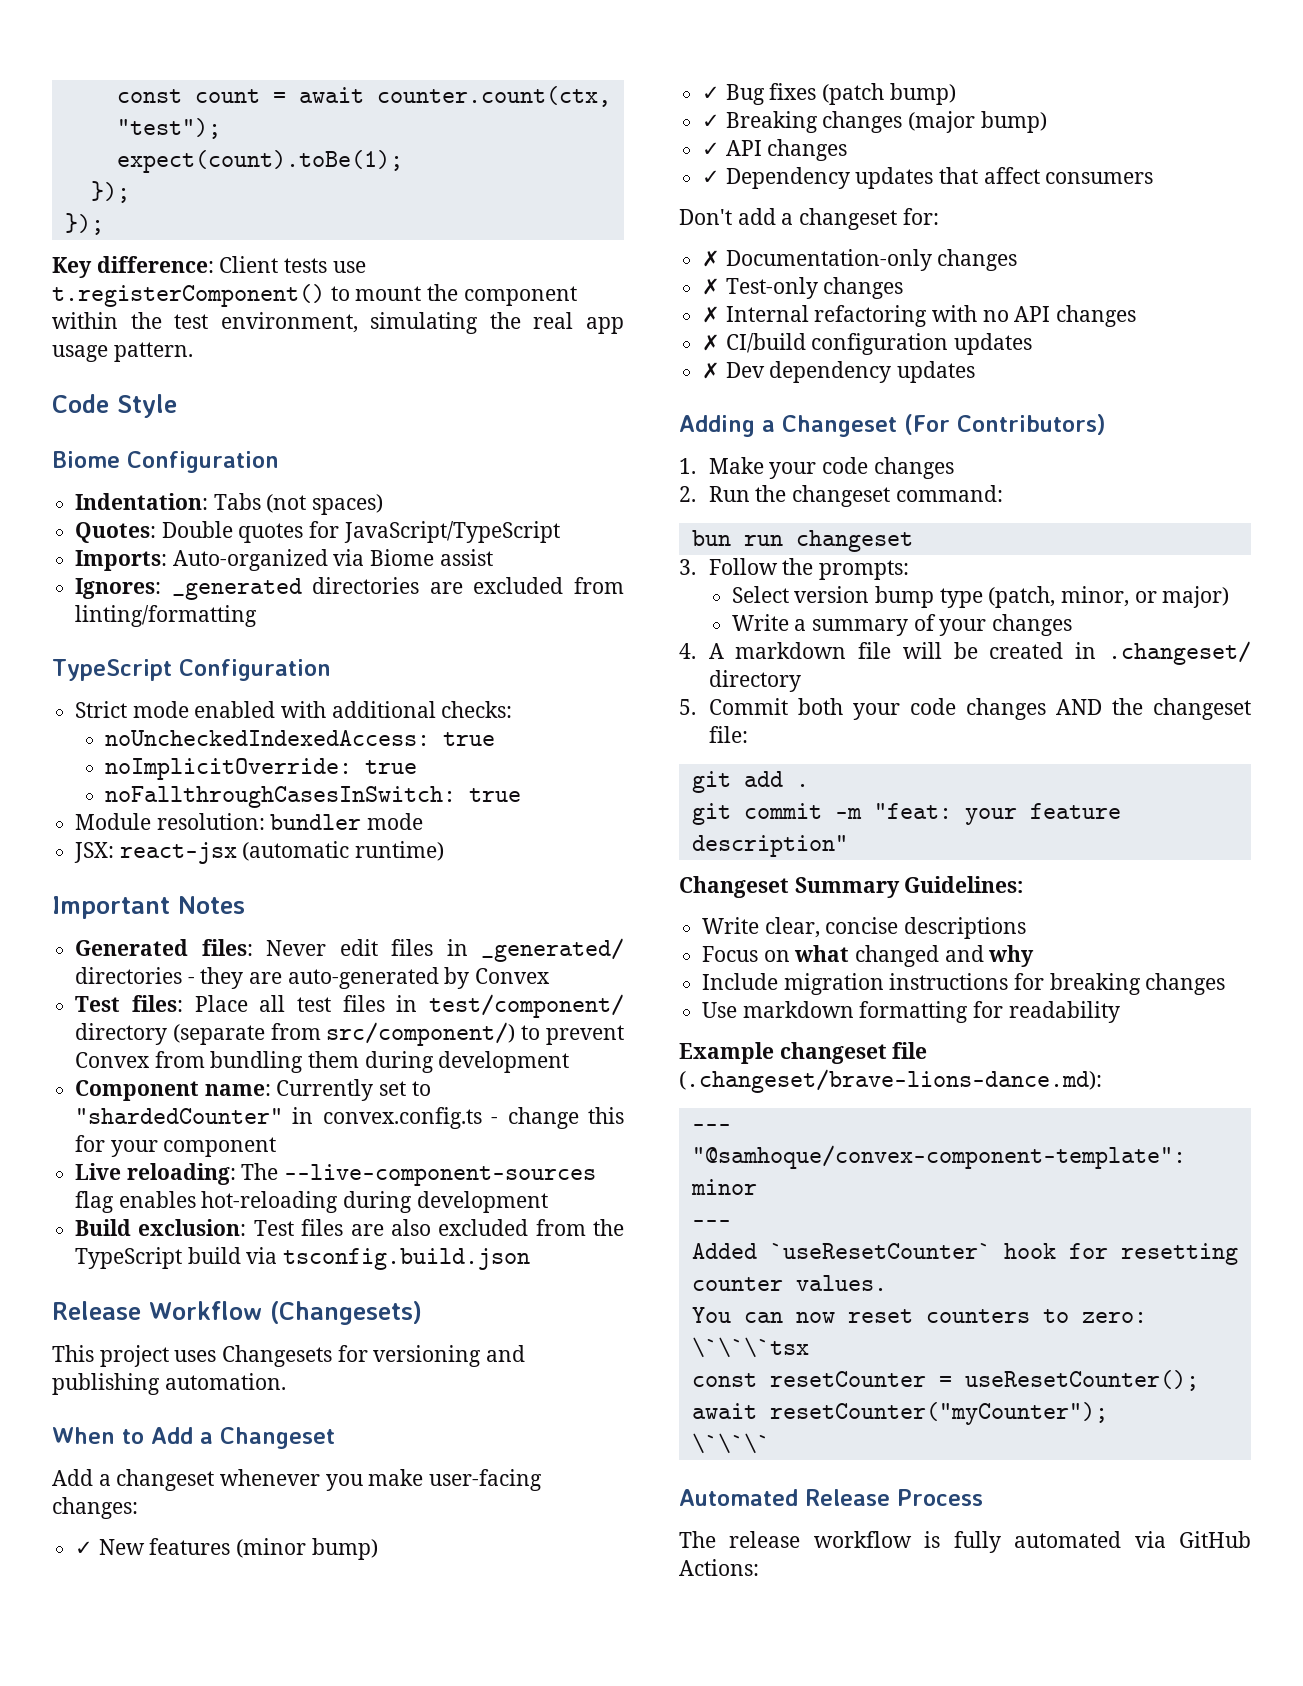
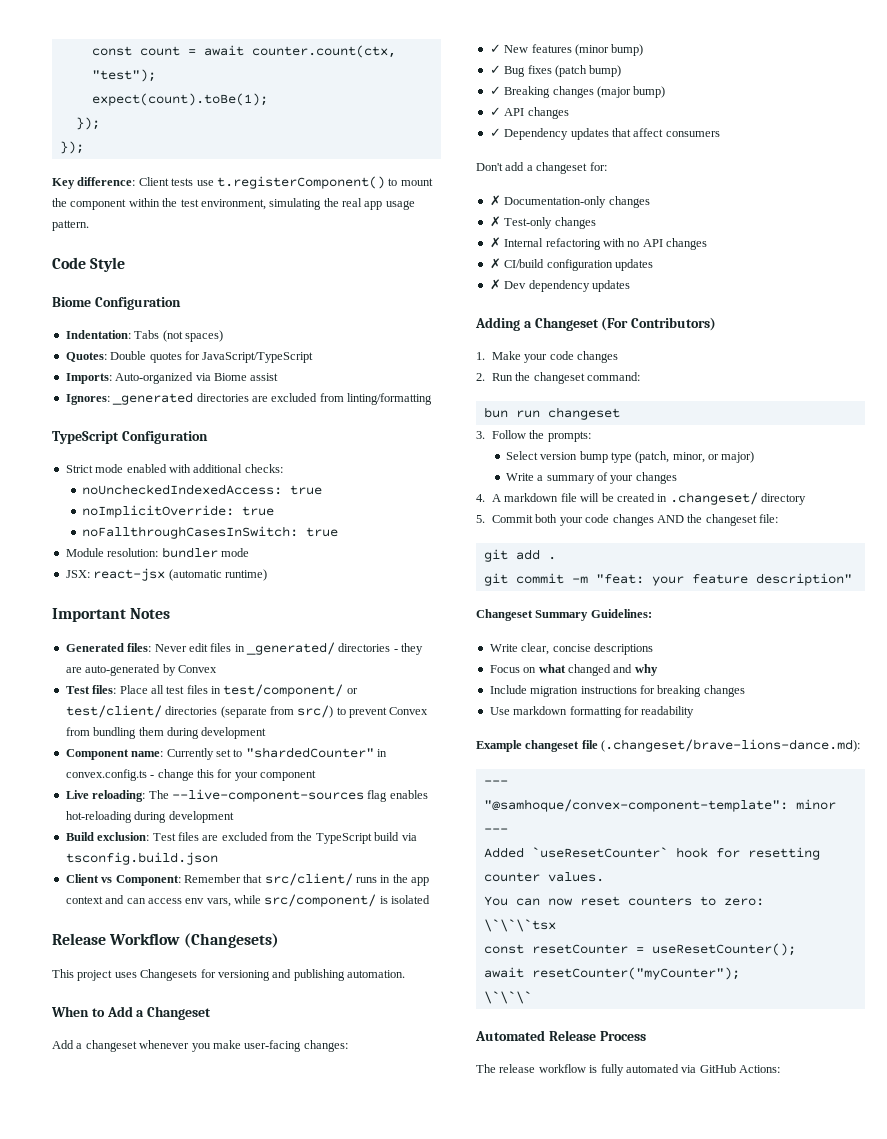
- Test files: Place all test files in test/component/ directory (separate from src/component/) to prevent Convex from bundling them during development
+ Test files: Place all test files in test/component/ or test/client/ directories (separate from src/) to prevent Convex from bundling them during development
- Build exclusion: Test files are also excluded from the TypeScript build via tsconfig.build.json
+ Build exclusion: Test files are excluded from the TypeScript build via tsconfig.build.json
+ Client vs Component: Remember that src/client/ runs in the app context and can access env vars, while src/component/ is isolated

